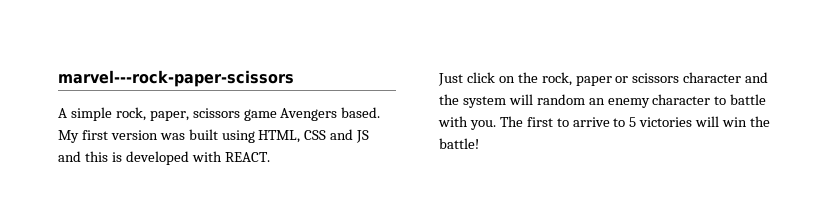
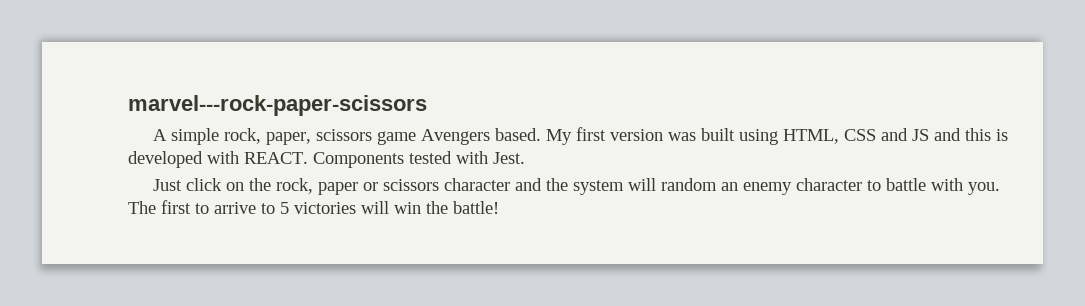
+ Components tested with Jest.

